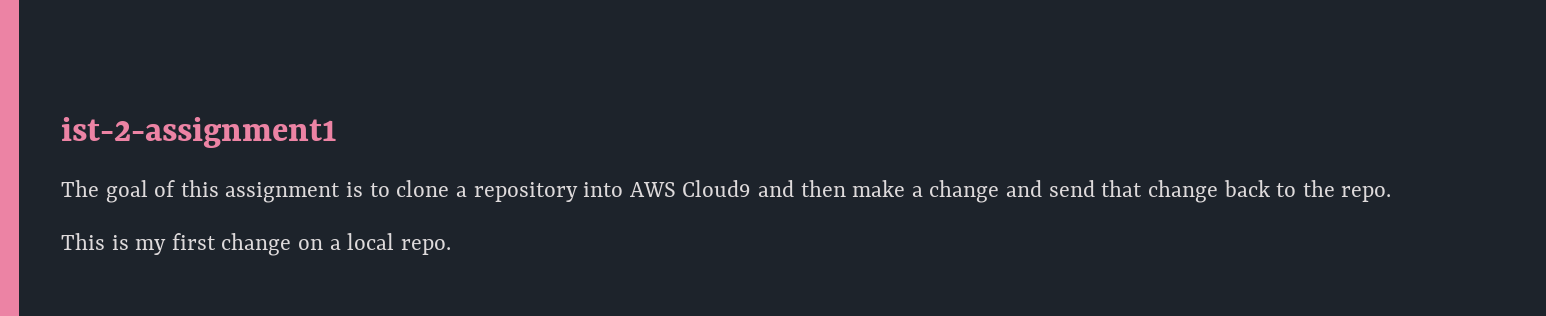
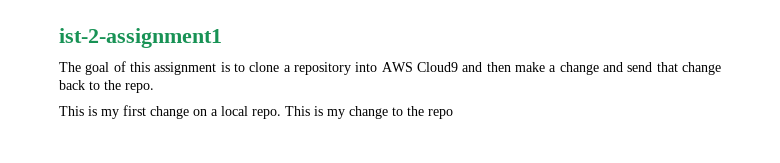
+ This is my change to the repo

